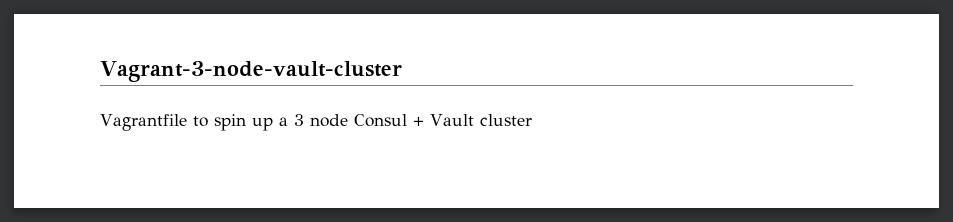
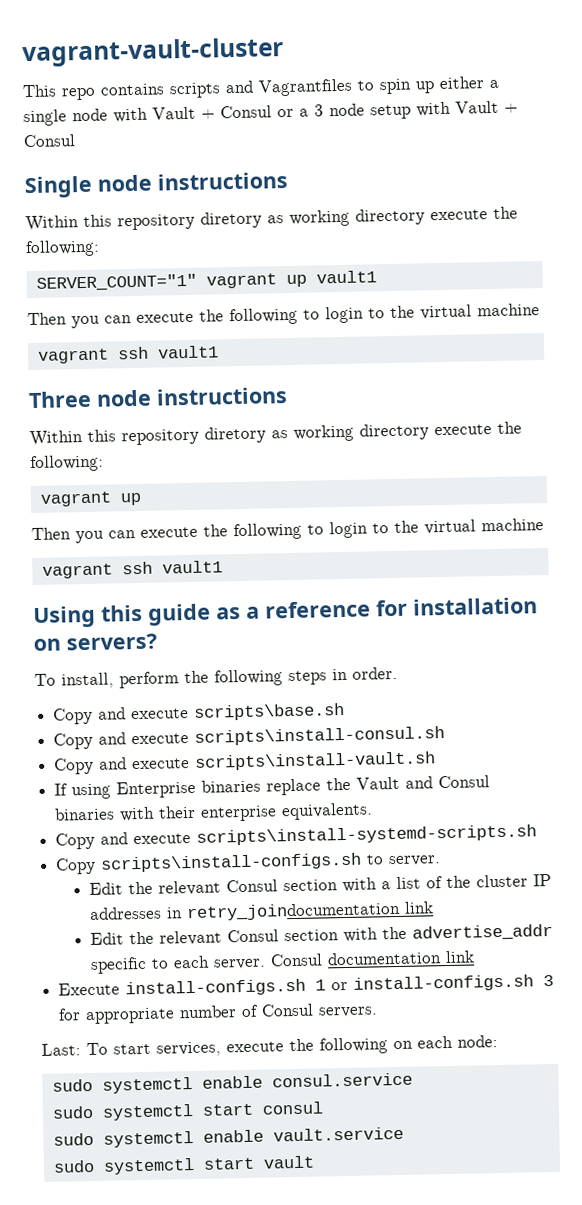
- Vagrant-3-node-vault-cluster
- Vagrantfile to spin up a 3 node Consul + Vault cluster
+ vagrant-vault-cluster
+ This repo contains scripts and Vagrantfiles to spin up either a single node with Vault + Consul or a 3 node setup with Vault + Consul
+ Single node instructions
+ Within this repository diretory as working directory execute the following:
+ SERVER_COUNT="1" vagrant up vault1
+ Then you can execute the following to login to the virtual machine
+ vagrant ssh vault1
+ Three node instructions
+ Within this repository diretory as working directory execute the following:
+ vagrant up
+ Then you can execute the following to login to the virtual machine
+ vagrant ssh vault1
+ Using this guide as a reference for installation on servers?
+ To install, perform the following steps in order.
+ Copy and execute scripts\base.sh
+ Copy and execute scripts\install-consul.sh
+ Copy and execute scripts\install-vault.sh
+ If using Enterprise binaries replace the Vault and Consul binaries with their enterprise equivalents.
+ Copy and execute scripts\install-systemd-scripts.sh
+ Copy scripts\install-configs.sh to server.
+ Edit the relevant Consul section with a list of the cluster IP addresses in retry_joindocumentation link
+ Edit the relevant Consul section with the advertise_addr specific to each server. Consul documentation link
+ Execute install-configs.sh 1 or install-configs.sh 3 for appropriate number of Consul servers.
+ Last: To start services, execute the following on each node:
+ sudo systemctl enable consul.service
+ sudo systemctl start consul
+ sudo systemctl enable vault.service
+ sudo systemctl start vault

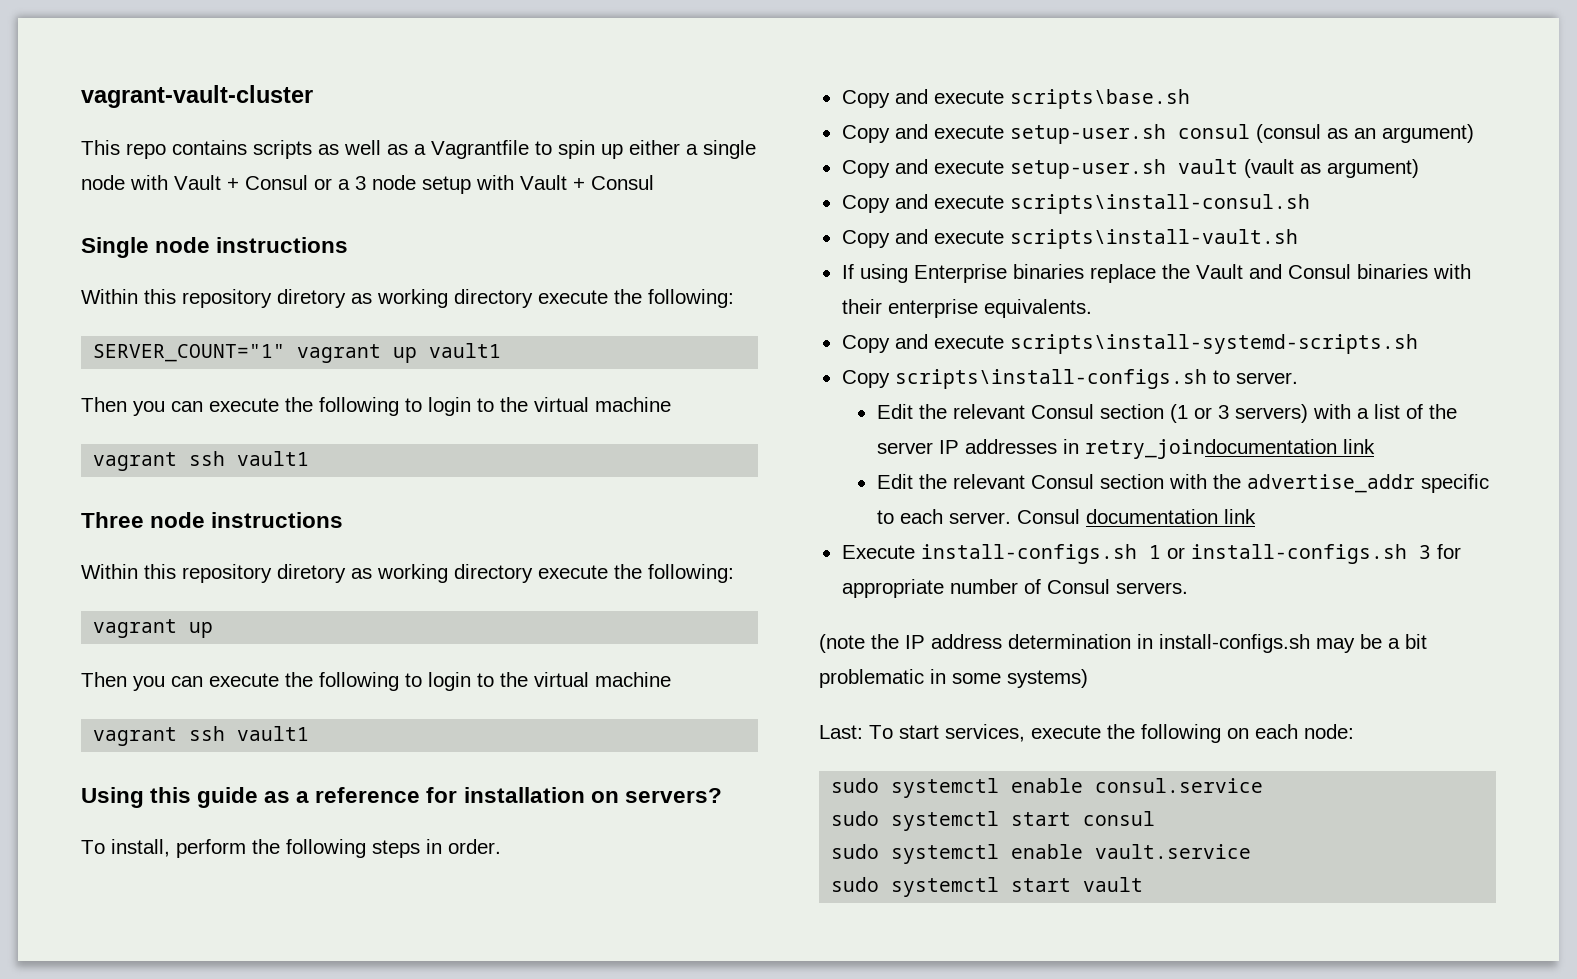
- This repo contains scripts and Vagrantfiles to spin up either a single node with Vault + Consul or a 3 node setup with Vault + Consul
+ This repo contains scripts as well as a Vagrantfile to spin up either a single node with Vault + Consul or a 3 node setup with Vault + Consul
+ Copy and execute setup-user.sh consul (consul as an argument)
+ Copy and execute setup-user.sh vault (vault as argument)
- Edit the relevant Consul section with a list of the cluster IP addresses in retry_joindocumentation link
+ Edit the relevant Consul section (1 or 3 servers) with a list of the server IP addresses in retry_joindocumentation link
+ (note the IP address determination in install-configs.sh may be a bit problematic in some systems)

